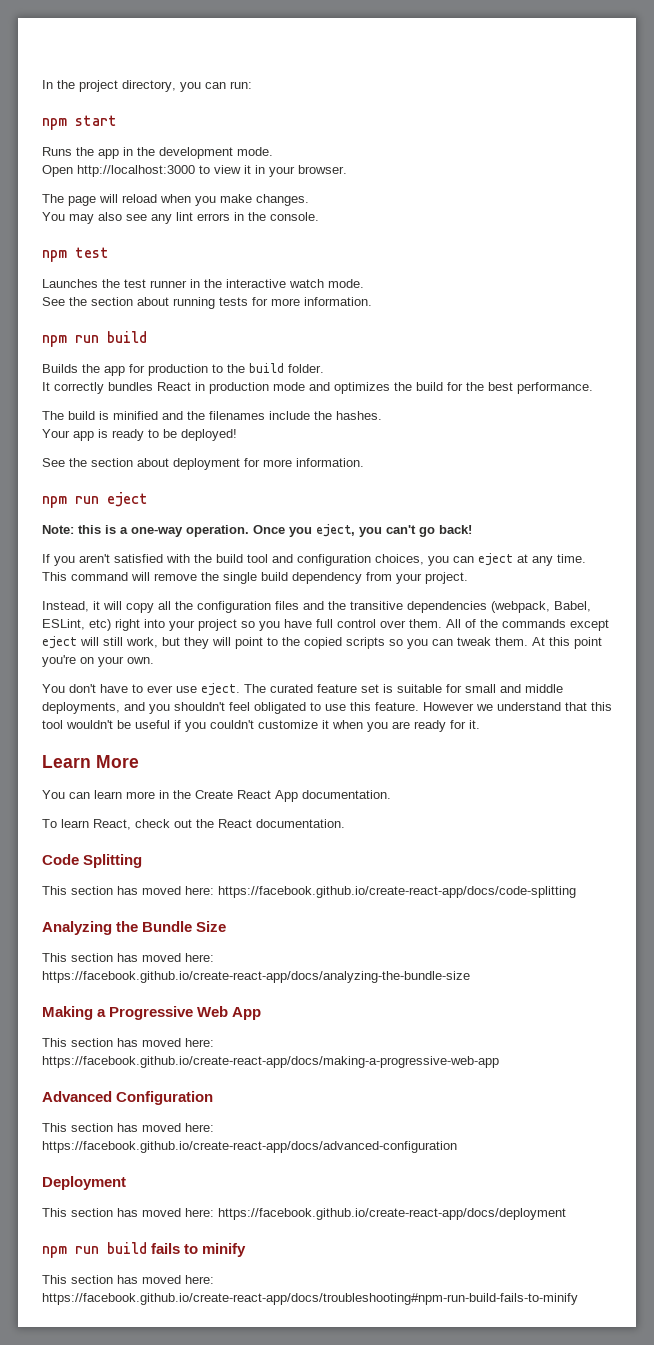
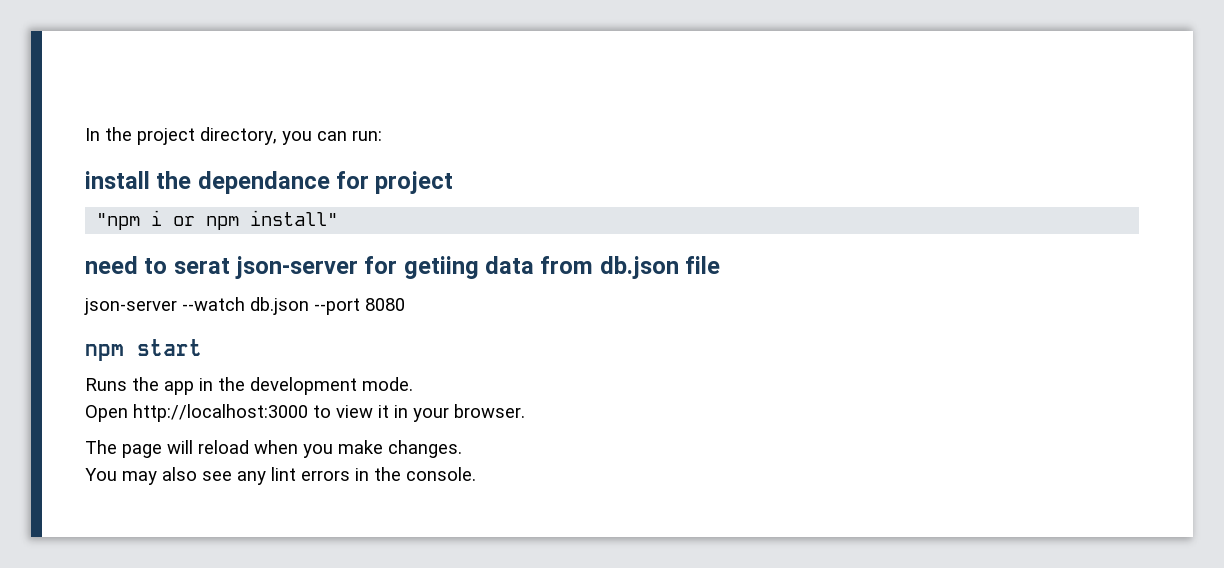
+ install the dependance for project
+ "npm i or npm install"
+ need to serat json-server for getiing data from db.json file
+ json-server --watch db.json --port 8080
- npm test
- Launches the test runner in the interactive watch mode.
- See the section about running tests for more information.
- npm run build
- Builds the app for production to the build folder.
- It correctly bundles React in production mode and optimizes the build for the best performance.
- The build is minified and the filenames include the hashes.
- Your app is ready to be deployed!
- See the section about deployment for more information.
- npm run eject
- Note: this is a one-way operation. Once you eject, you can't go back!
- If you aren't satisfied with the build tool and configuration choices, you can eject at any time. This command will remove the single build dependency from your project.
- Instead, it will copy all the configuration files and the transitive dependencies (webpack, Babel, ESLint, etc) right into your project so you have full control over them. All of the commands except eject will still work, but they will point to the copied scripts so you can tweak them. At this point you're on your own.
- You don't have to ever use eject. The curated feature set is suitable for small and middle deployments, and you shouldn't feel obligated to use this feature. However we understand that this tool wouldn't be useful if you couldn't customize it when you are ready for it.
- Learn More
- You can learn more in the Create React App documentation.
- To learn React, check out the React documentation.
- Code Splitting
- This section has moved here: https://facebook.github.io/create-react-app/docs/code-splitting
- Analyzing the Bundle Size
- This section has moved here: https://facebook.github.io/create-react-app/docs/analyzing-the-bundle-size
- Making a Progressive Web App
- This section has moved here: https://facebook.github.io/create-react-app/docs/making-a-progressive-web-app
- Advanced Configuration
- This section has moved here: https://facebook.github.io/create-react-app/docs/advanced-configuration
- Deployment
- This section has moved here: https://facebook.github.io/create-react-app/docs/deployment
- npm run build fails to minify
- This section has moved here: https://facebook.github.io/create-react-app/docs/troubleshooting#npm-run-build-fails-to-minify

